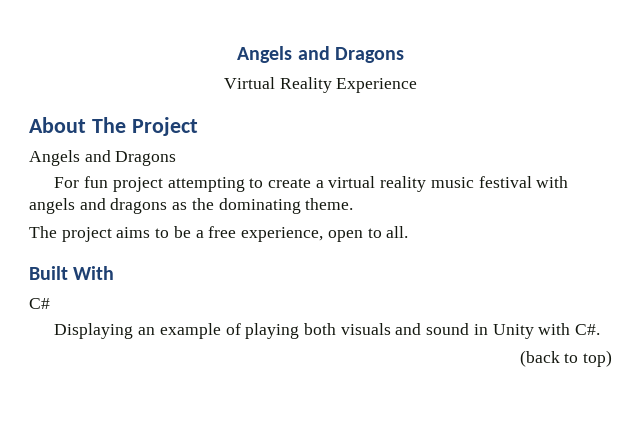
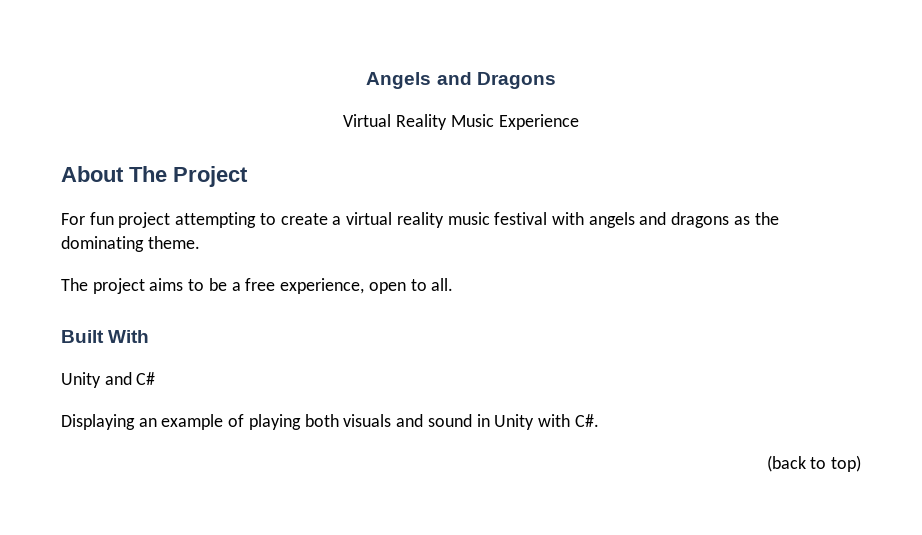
- Virtual Reality Experience
+ Virtual Reality Music Experience
  About The Project
- Angels and Dragons
- C#
+ Unity and C#

